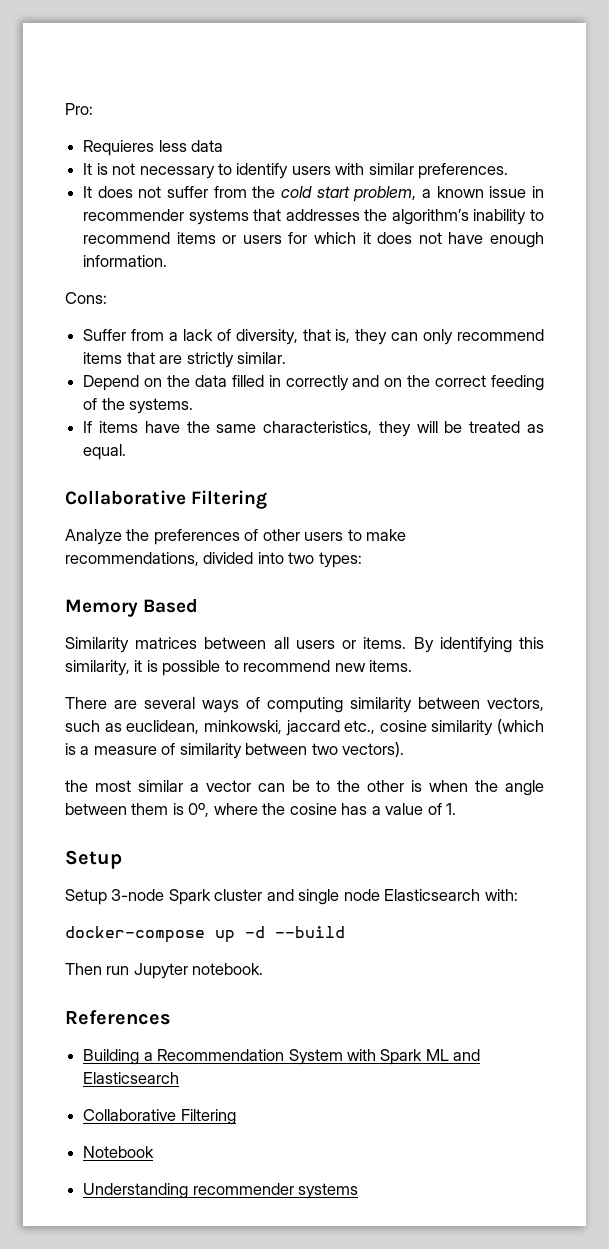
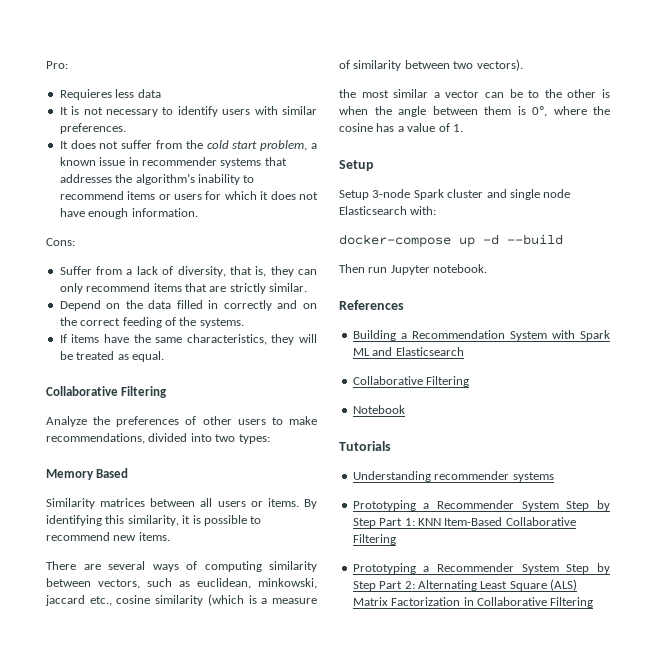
+ Tutorials
+ Prototyping a Recommender System Step by Step Part 1: KNN Item-Based Collaborative Filtering
+ Prototyping a Recommender System Step by Step Part 2: Alternating Least Square (ALS) Matrix Factorization in Collaborative Filtering

